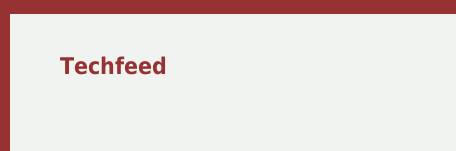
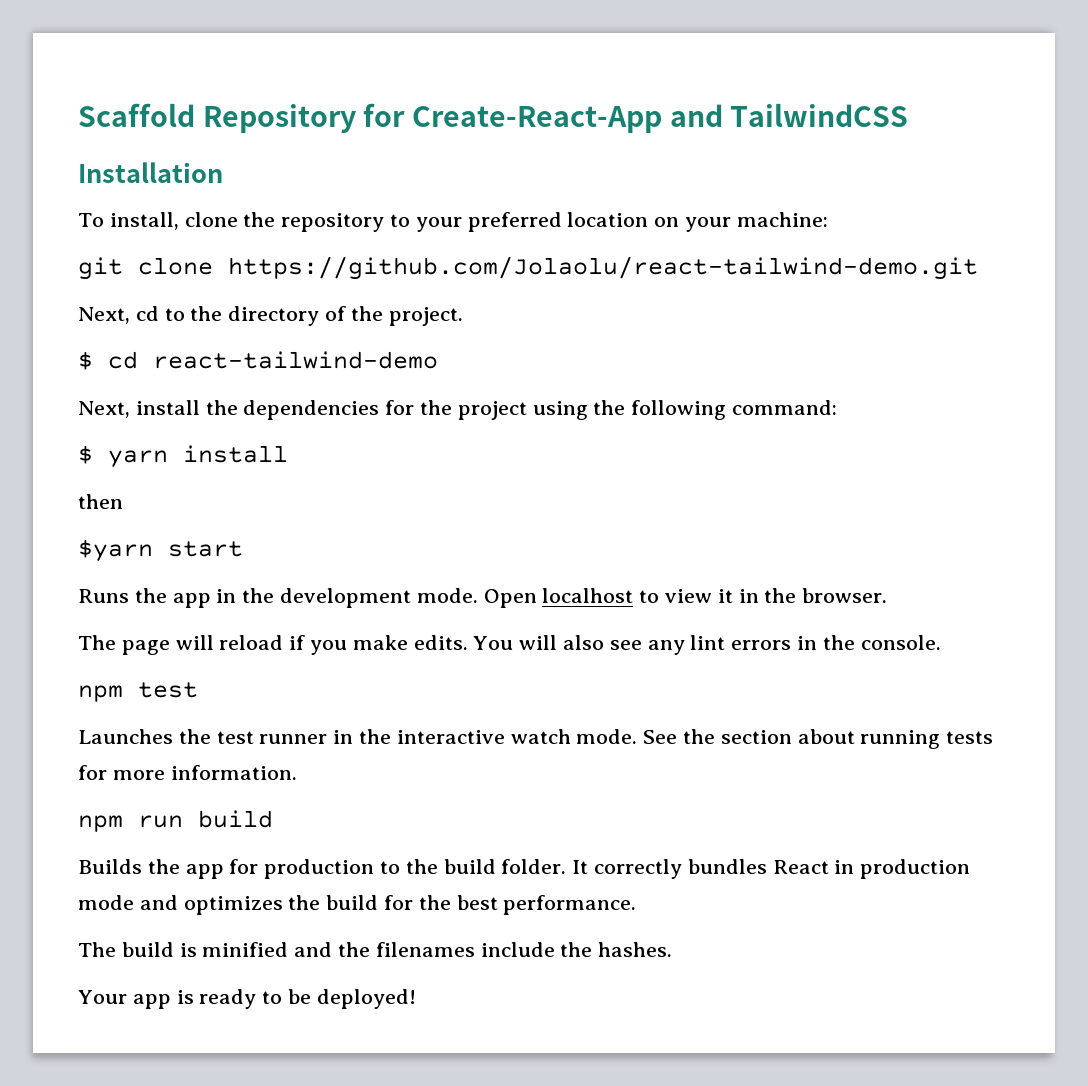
- Techfeed
+ Scaffold Repository for Create-React-App and TailwindCSS
+ Installation
+ To install, clone the repository to your preferred location on your machine:
+ git clone https://github.com/Jolaolu/react-tailwind-demo.git
+ Next, cd to the directory of the project.
+ $ cd react-tailwind-demo
+ Next, install the dependencies for the project using the following command:
+ $ yarn install
+ then
+ $yarn start
+ Runs the app in the development mode. Open localhost to view it in the browser.
+ The page will reload if you make edits. You will also see any lint errors in the console.
+ npm test
+ Launches the test runner in the interactive watch mode. See the section about running tests for more information.
+ npm run build
+ Builds the app for production to the build folder. It correctly bundles React in production mode and optimizes the build for the best performance.
+ The build is minified and the filenames include the hashes.
+ Your app is ready to be deployed!

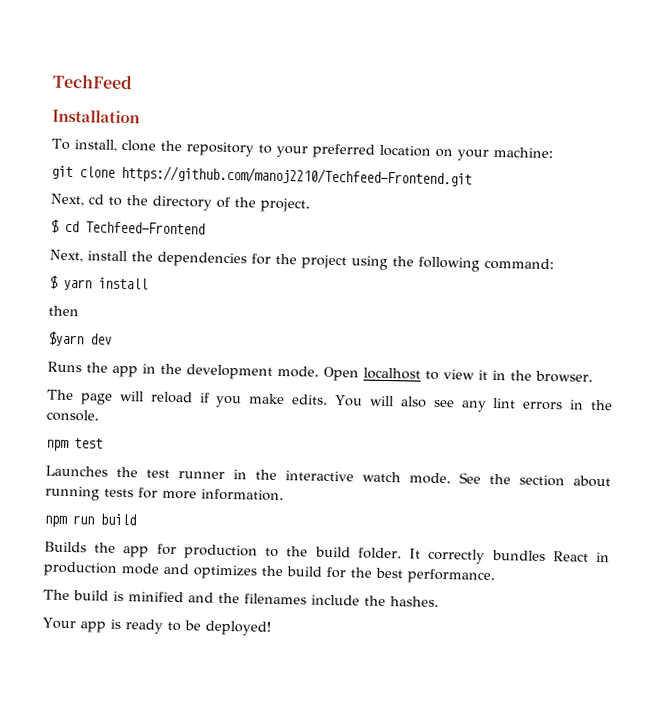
- Scaffold Repository for Create-React-App and TailwindCSS
+ TechFeed
- git clone https://github.com/Jolaolu/react-tailwind-demo.git
+ git clone https://github.com/manoj2210/Techfeed-Frontend.git
- $ cd react-tailwind-demo
+ $ cd Techfeed-Frontend
- $yarn start
+ $yarn dev

